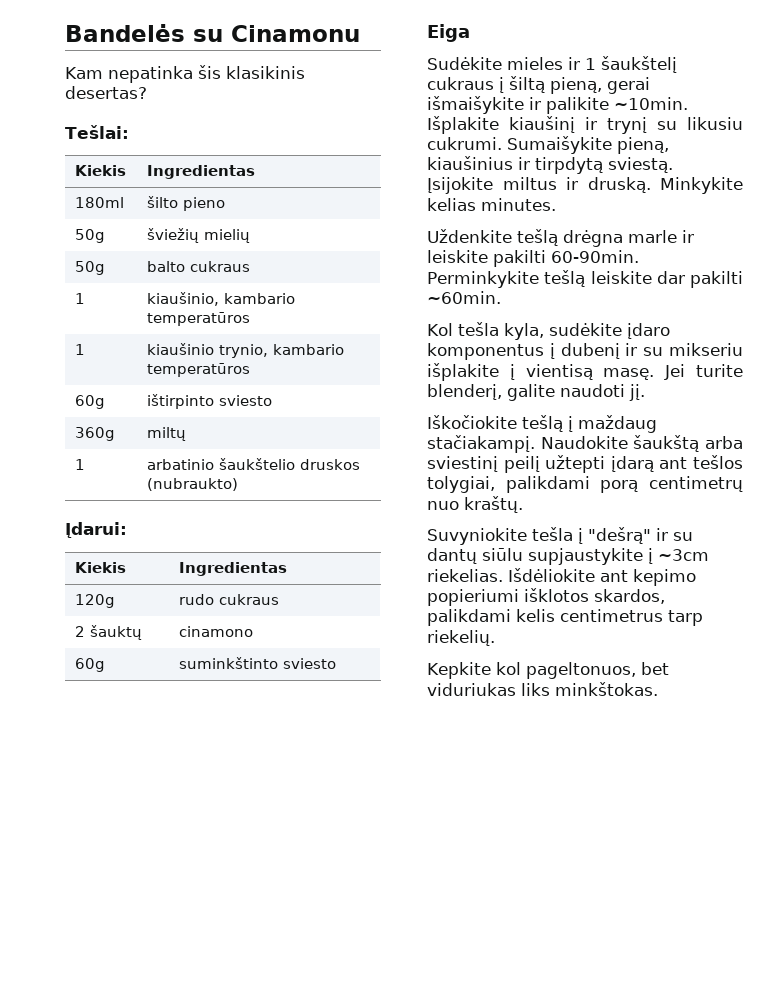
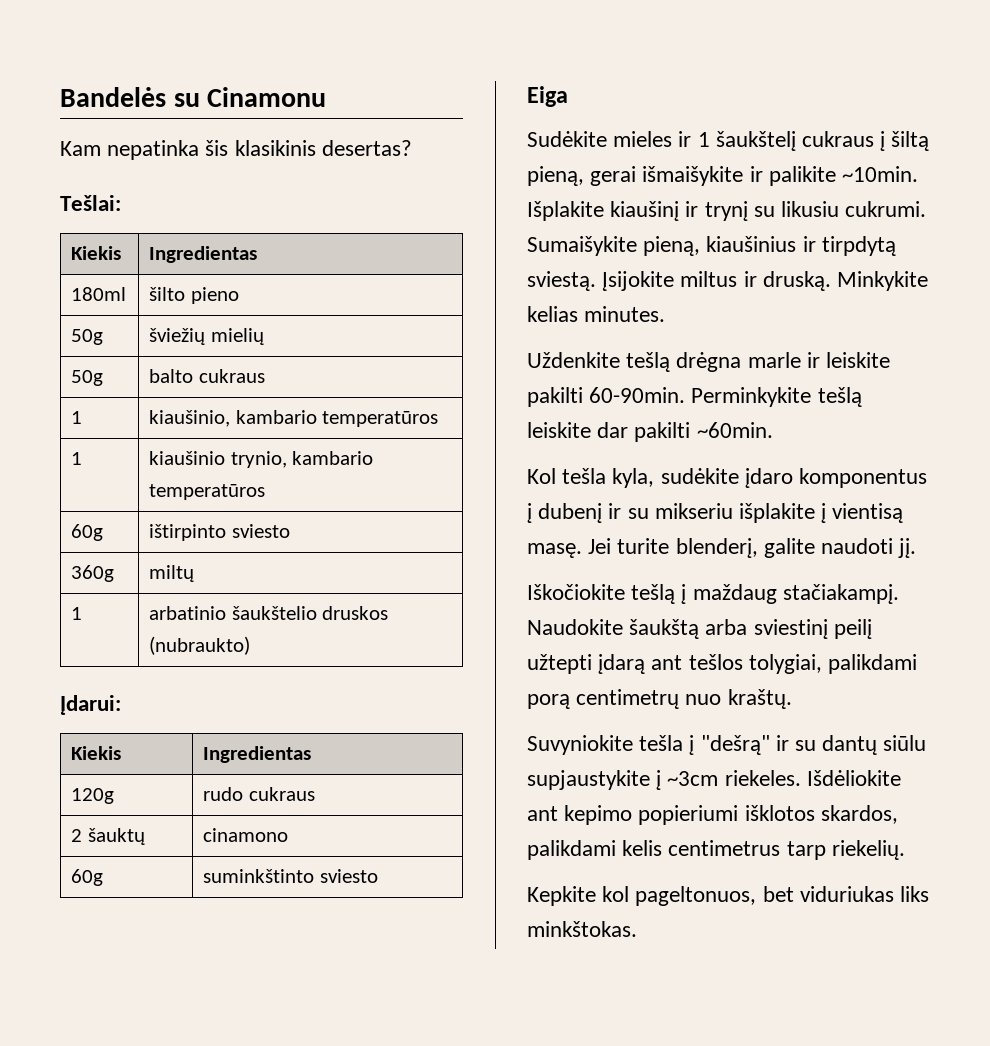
- Suvyniokite tešla į "dešrą" ir su dantų siūlu supjaustykite į ~3cm riekelias.
+ Suvyniokite tešla į "dešrą" ir su dantų siūlu supjaustykite į ~3cm riekeles.

